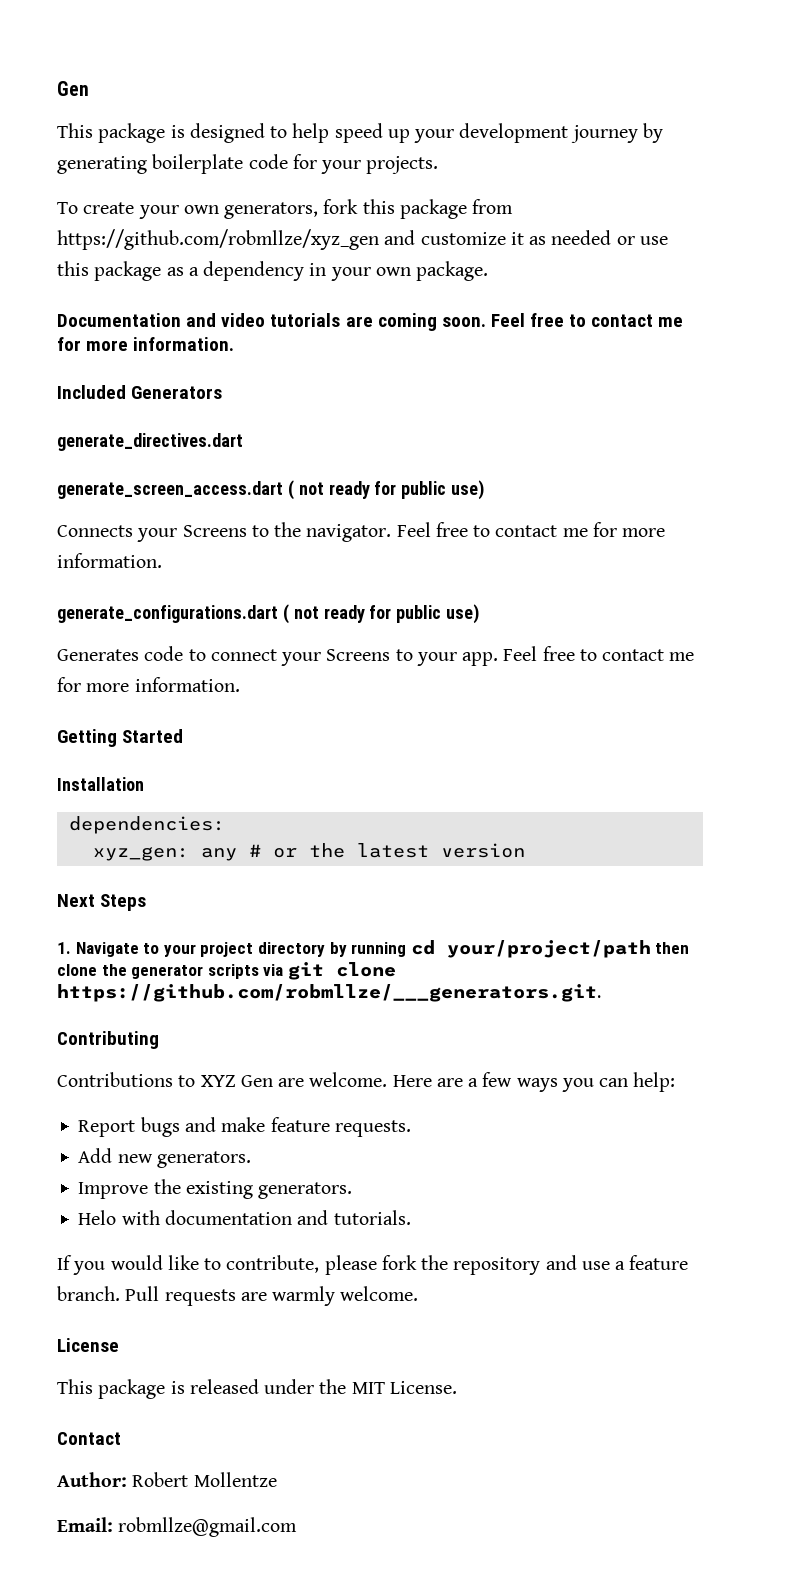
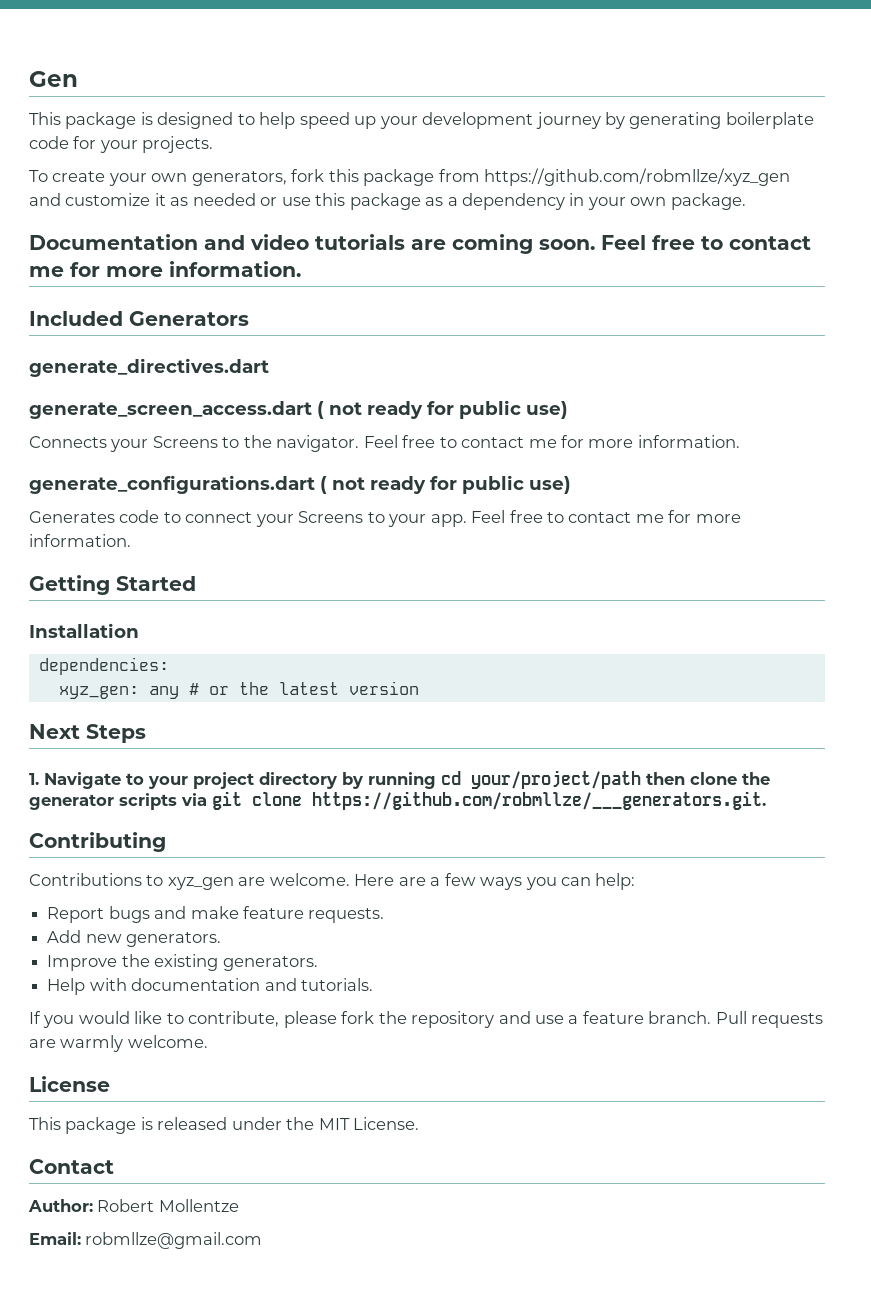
- Contributions to XYZ Gen are welcome.
+ Contributions to xyz_gen are welcome.
- Helo with documentation and tutorials.
+ Help with documentation and tutorials.

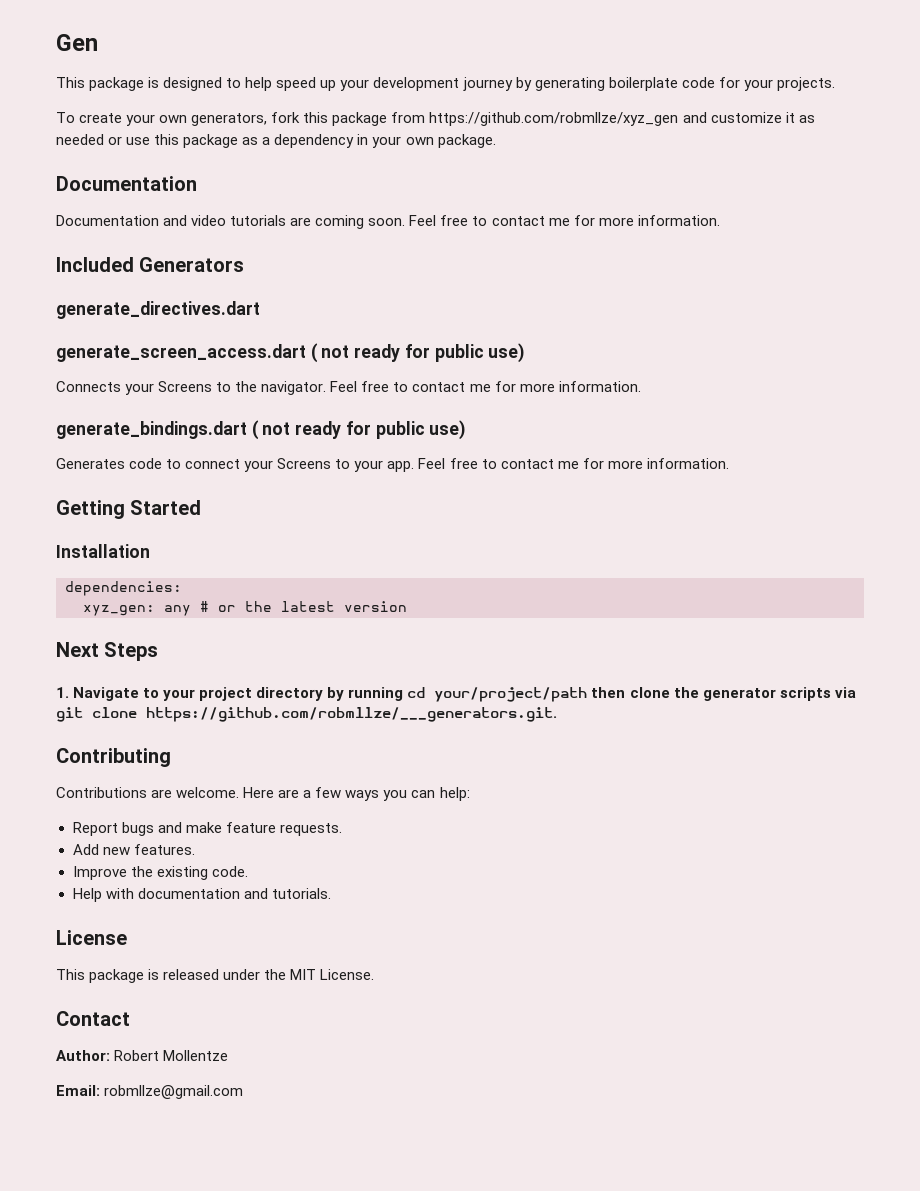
  To create your own generators, fork this package from https://github.com/robmllze/xyz_gen and customize it as needed or use this package as a dependency in your own package.
+ Documentation
- generate_configurations.dart ( not ready for public use)
+ generate_bindings.dart ( not ready for public use)
- Contributions to xyz_gen are welcome.
+ Contributions are welcome.
- Add new generators.
+ Add new features.
- Improve the existing generators.
+ Improve the existing code.
- If you would like to contribute, please fork the repository and use a feature branch. Pull requests are warmly welcome.

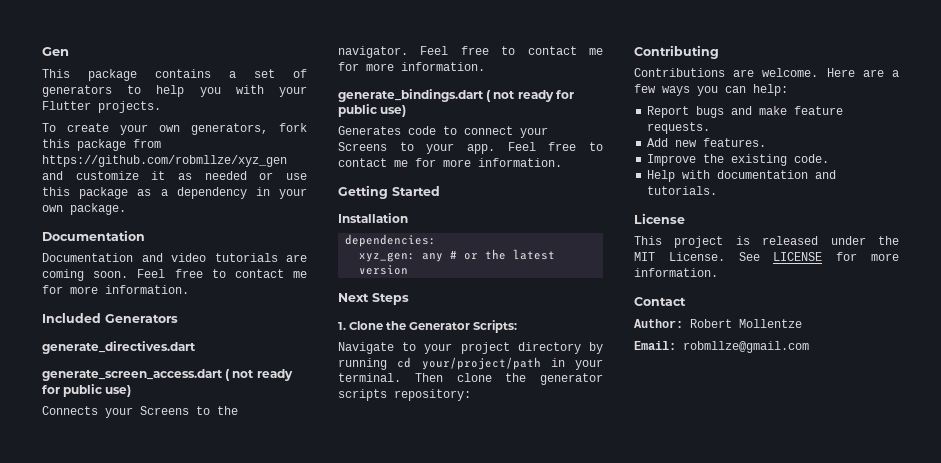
- This package is designed to help speed up your development journey by generating boilerplate code for your projects.
+ This package contains a set of generators to help you with your Flutter projects.
- 1. Navigate to your project directory by running cd your/project/path then clone the generator scripts via git clone https://github.com/robmllze/___generators.git.
+ 1. Clone the Generator Scripts:
+ Navigate to your project directory by running cd your/project/path in your terminal. Then clone the generator scripts repository:
- This package is released under the MIT License.
+ This project is released under the MIT License. See LICENSE for more information.

